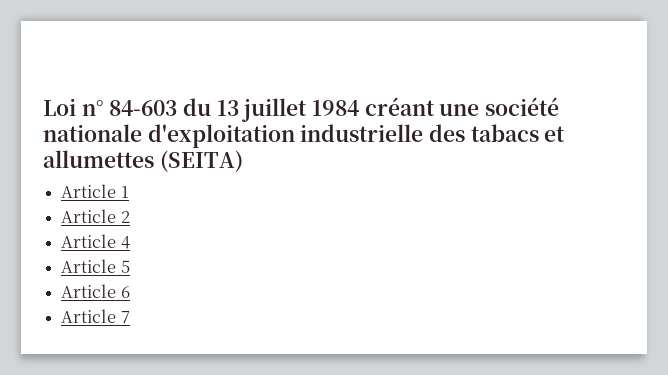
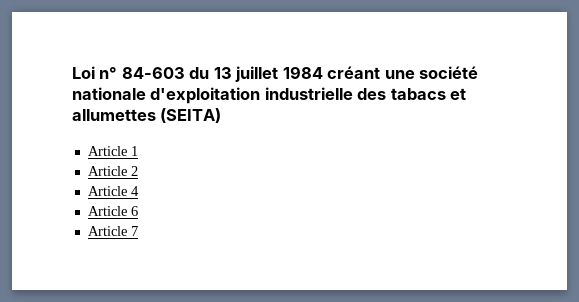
- Article 5

